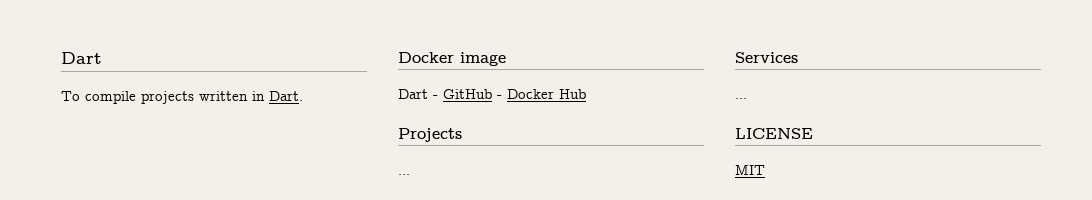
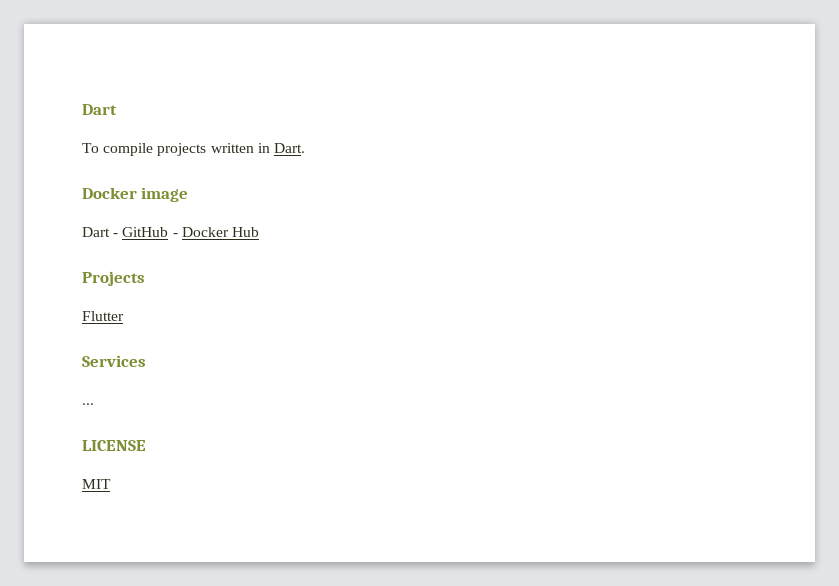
  Projects
- ...
+ Flutter

